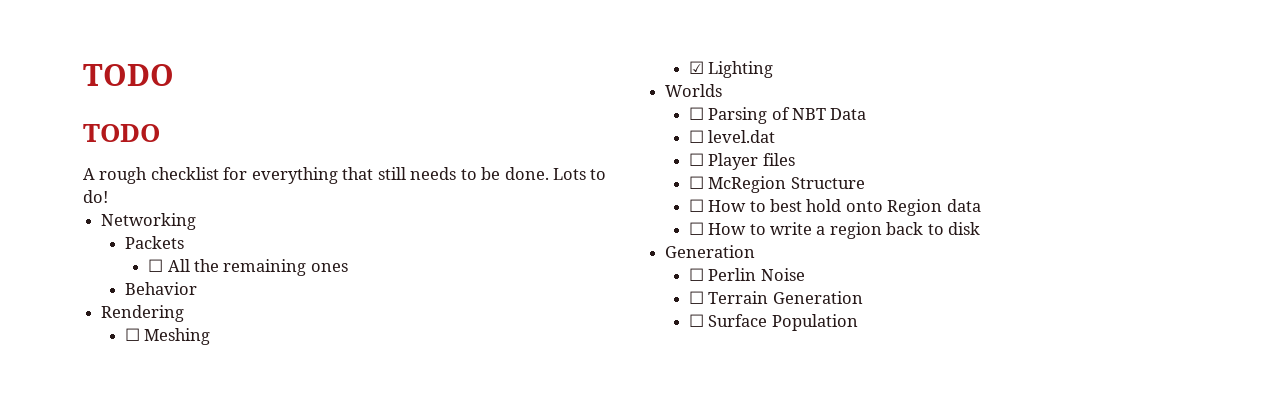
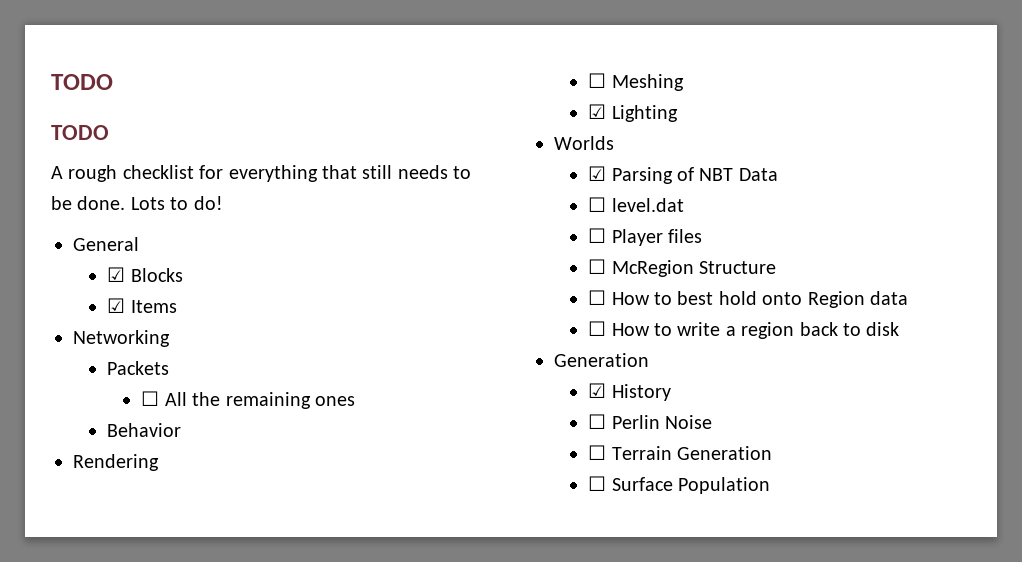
+ General
+ ☑ Blocks
+ ☑ Items
- ☐ Parsing of NBT Data
+ ☑ Parsing of NBT Data
+ ☑ History

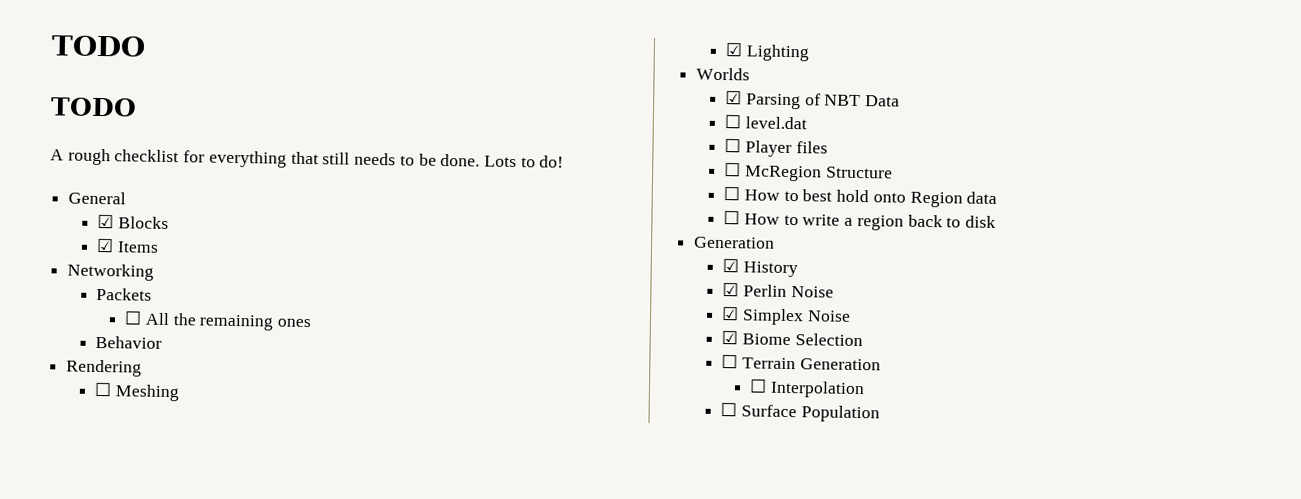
- ☐ Perlin Noise
+ ☑ Perlin Noise
+ ☑ Simplex Noise
+ ☑ Biome Selection
+ ☐ Interpolation

